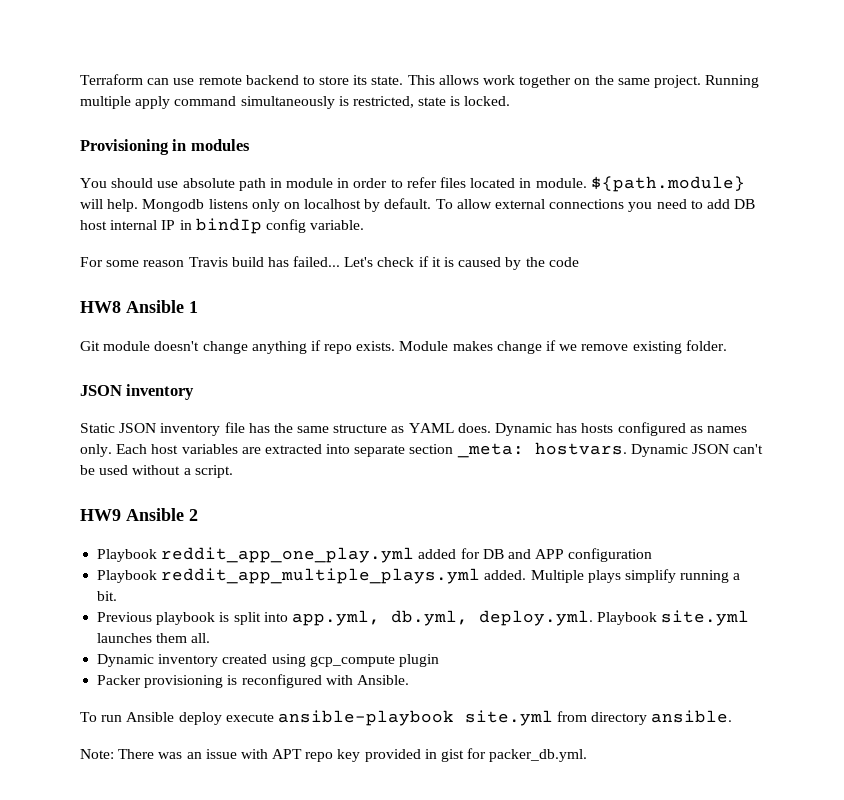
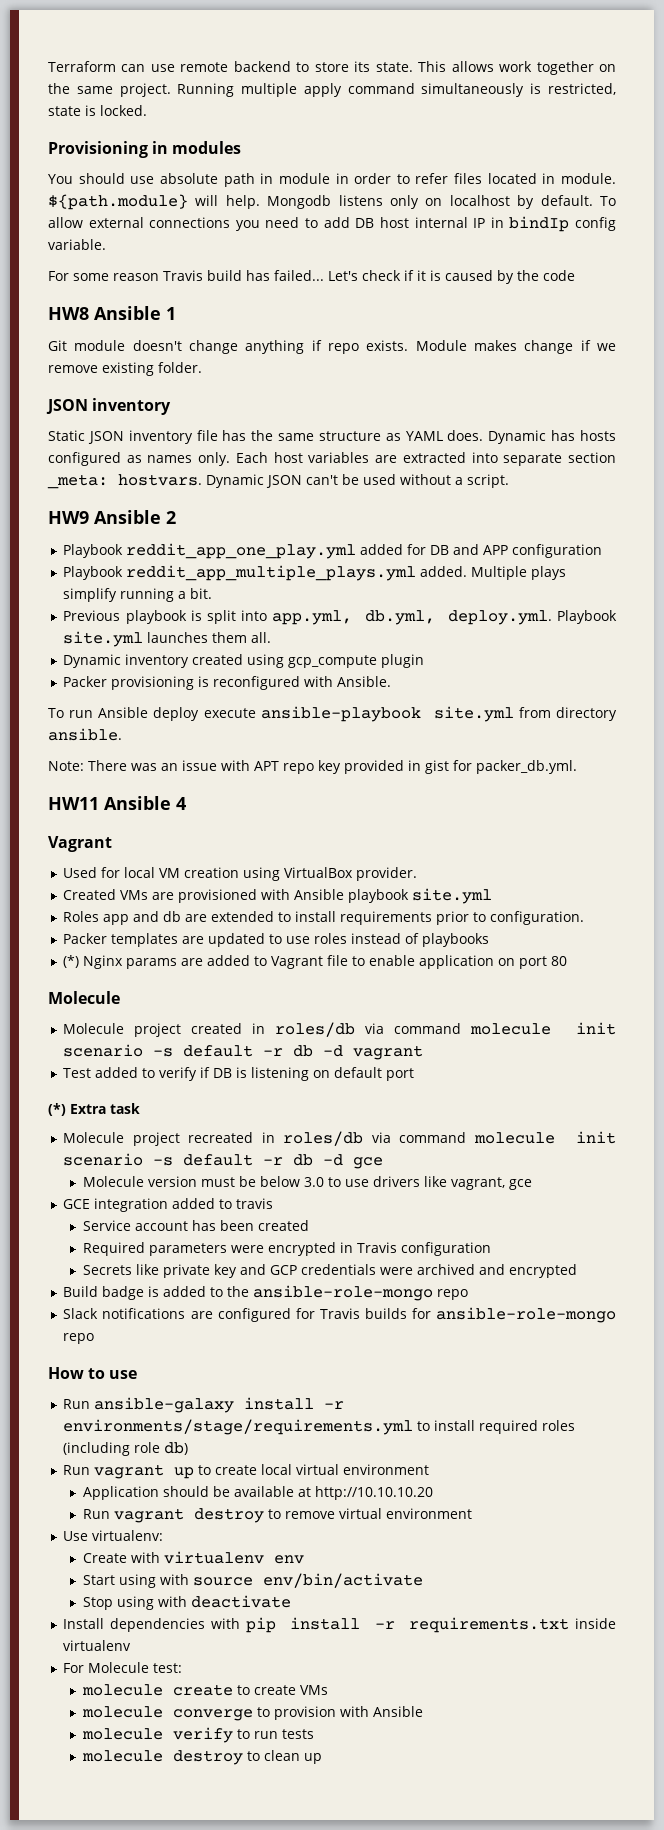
+ HW11 Ansible 4
+ Vagrant
+ Used for local VM creation using VirtualBox provider.
+ Created VMs are provisioned with Ansible playbook site.yml
+ Roles app and db are extended to install requirements prior to configuration.
+ Packer templates are updated to use roles instead of playbooks
+ (*) Nginx params are added to Vagrant file to enable application on port 80
+ Molecule
+ Molecule project created in roles/db via command molecule init scenario -s default -r db -d vagrant
+ Test added to verify if DB is listening on default port
+ (*) Extra task
+ Molecule project recreated in roles/db via command molecule init scenario -s default -r db -d gce
+ Molecule version must be below 3.0 to use drivers like vagrant, gce
+ GCE integration added to travis
+ Service account has been created
+ Required parameters were encrypted in Travis configuration
+ Secrets like private key and GCP credentials were archived and encrypted
+ Build badge is added to the ansible-role-mongo repo
+ Slack notifications are configured for Travis builds for ansible-role-mongo repo
+ How to use
+ Run ansible-galaxy install -r environments/stage/requirements.yml to install required roles (including role db)
+ Run vagrant up to create local virtual environment
+ Application should be available at http://10.10.10.20
+ Run vagrant destroy to remove virtual environment
+ Use virtualenv:
+ Create with virtualenv env
+ Start using with source env/bin/activate
+ Stop using with deactivate
+ Install dependencies with pip install -r requirements.txt inside virtualenv
+ For Molecule test:
+ molecule create to create VMs
+ molecule converge to provision with Ansible
+ molecule verify to run tests
+ molecule destroy to clean up

